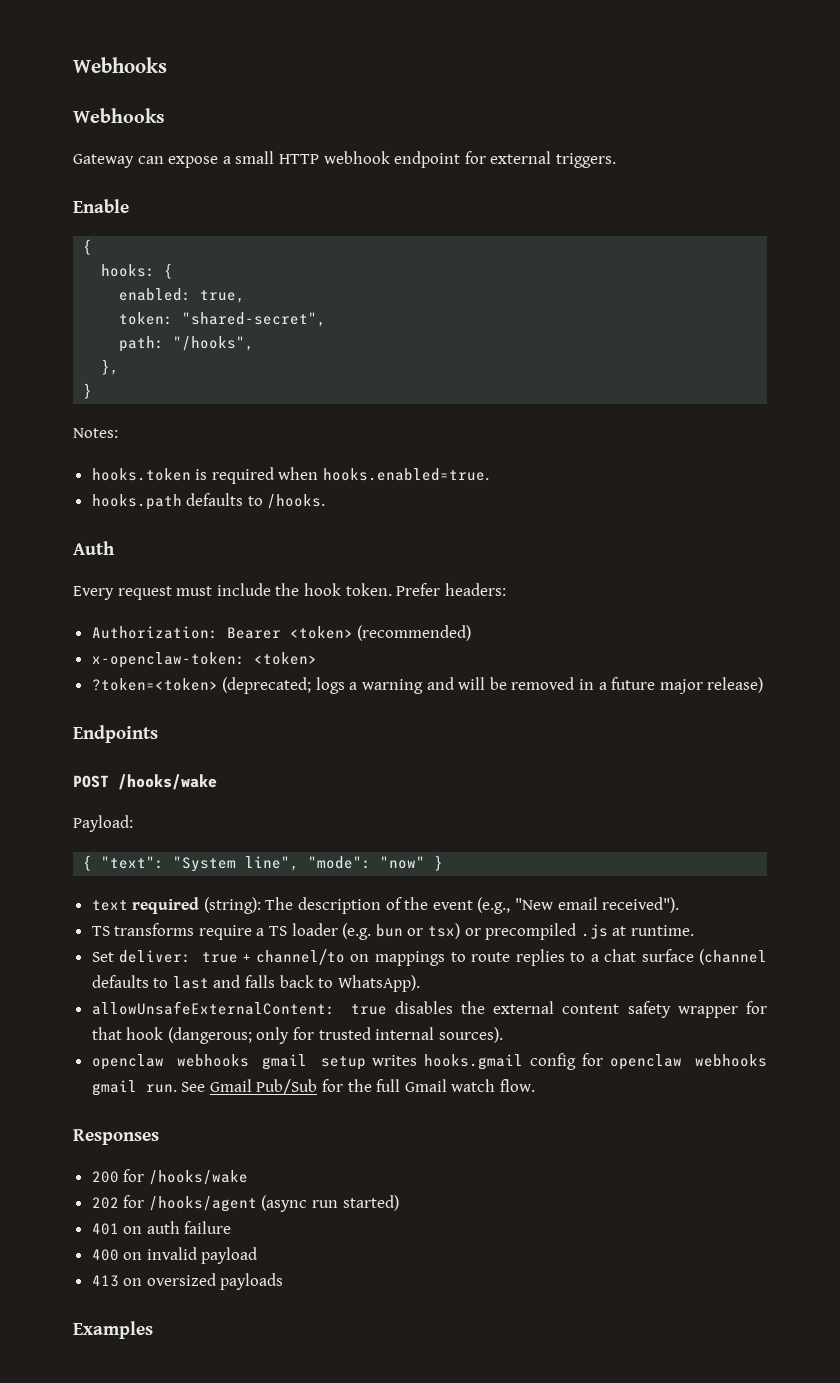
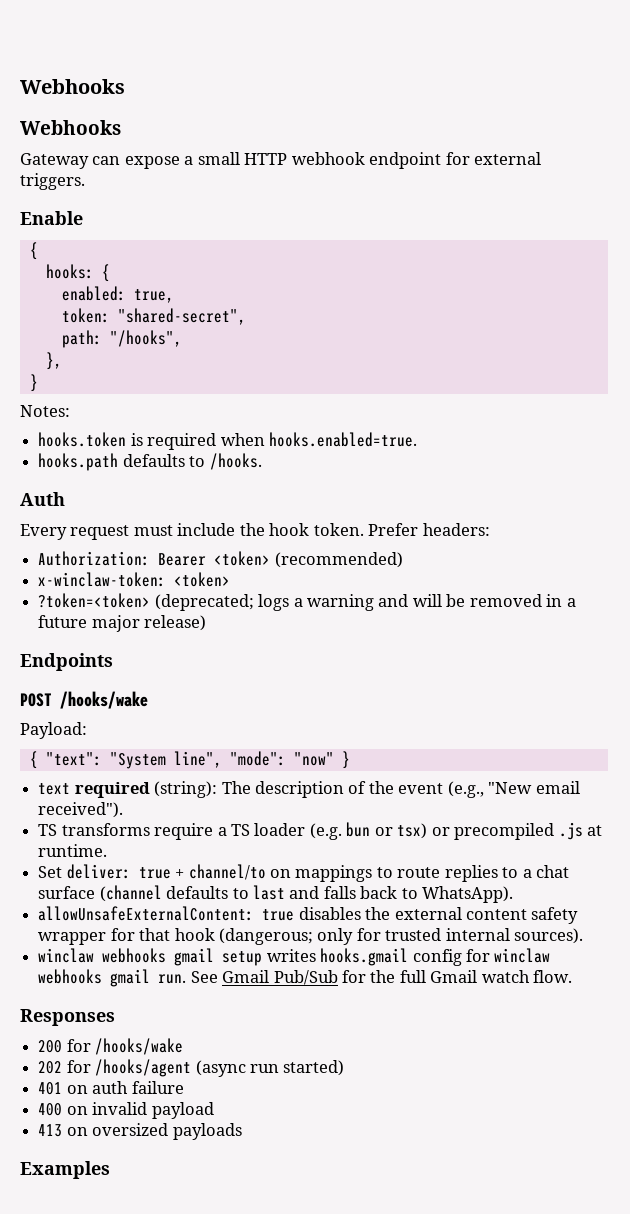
- x-openclaw-token: <token>
+ x-winclaw-token: <token>
- openclaw webhooks gmail setup writes hooks.gmail config for openclaw webhooks gmail run.
+ winclaw webhooks gmail setup writes hooks.gmail config for winclaw webhooks gmail run.

